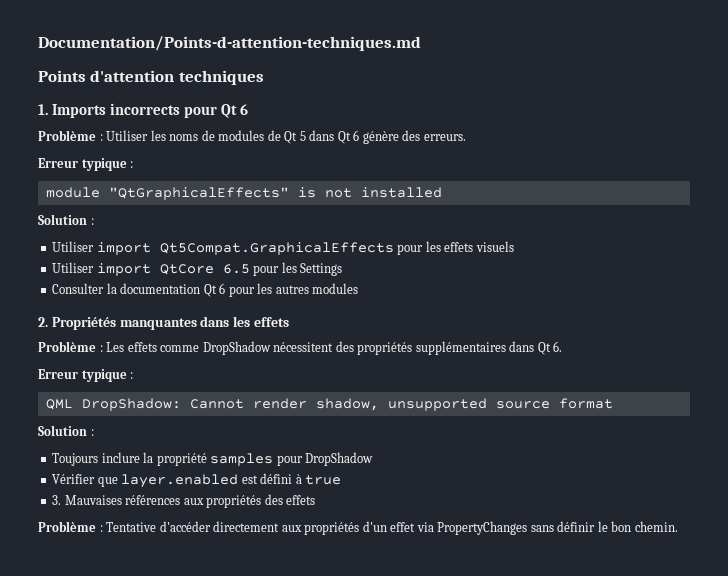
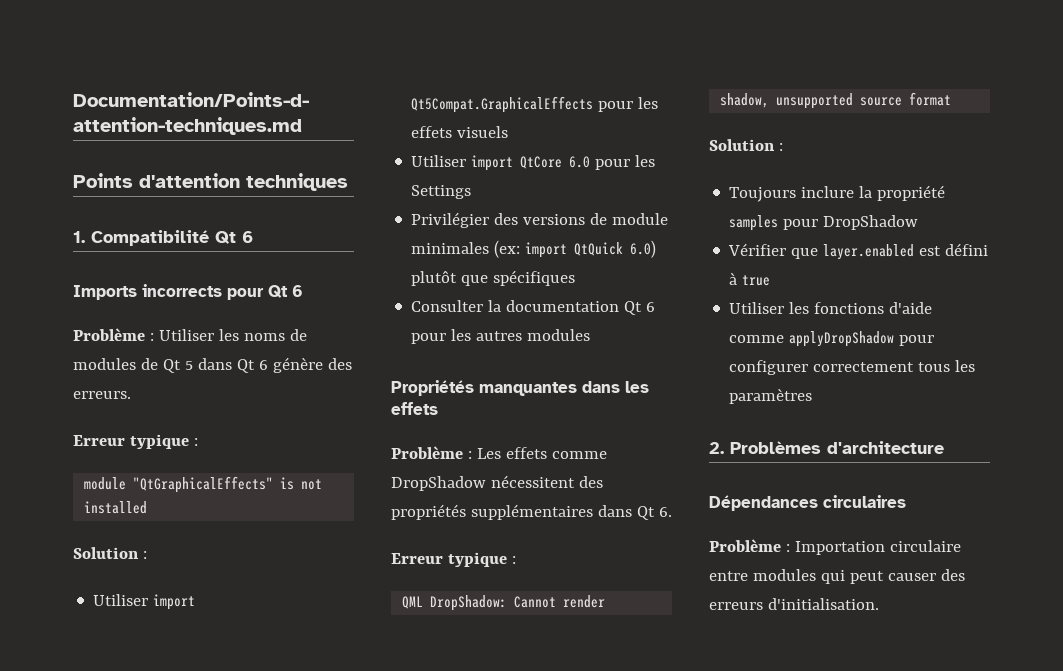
- 1. Imports incorrects pour Qt 6
+ 1. Compatibilité Qt 6
+ Imports incorrects pour Qt 6
- Utiliser import QtCore 6.5 pour les Settings
+ Utiliser import QtCore 6.0 pour les Settings
+ Privilégier des versions de module minimales (ex: import QtQuick 6.0) plutôt que spécifiques
- 2. Propriétés manquantes dans les effets
+ Propriétés manquantes dans les effets
- 3. Mauvaises références aux propriétés des effets
- Problème : Tentative d'accéder directement aux propriétés d'un effet via PropertyChanges sans définir le bon chemin.
+ Utiliser les fonctions d'aide comme applyDropShadow pour configurer correctement tous les paramètres
+ 2. Problèmes d'architecture
+ Dépendances circulaires
+ Problème : Importation circulaire entre modules qui peut causer des erreurs d'initialisation.

